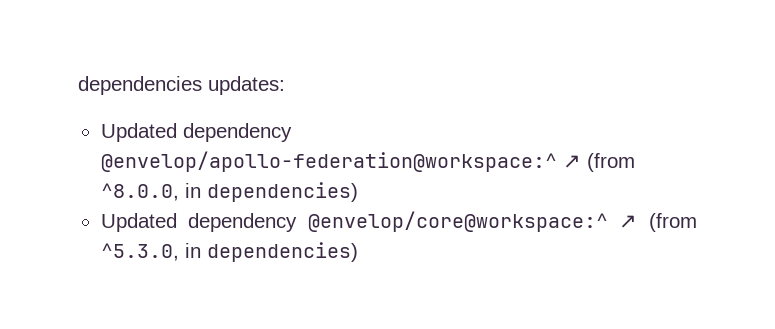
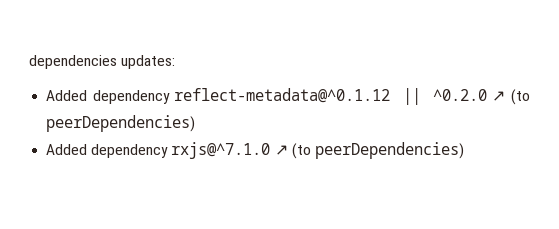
- Updated dependency @envelop/apollo-federation@workspace:^ ↗ (from ^8.0.0, in dependencies)
- Updated dependency @envelop/core@workspace:^ ↗ (from ^5.3.0, in dependencies)
+ Added dependency reflect-metadata@^0.1.12 || ^0.2.0 ↗ (to peerDependencies)
+ Added dependency rxjs@^7.1.0 ↗ (to peerDependencies)

